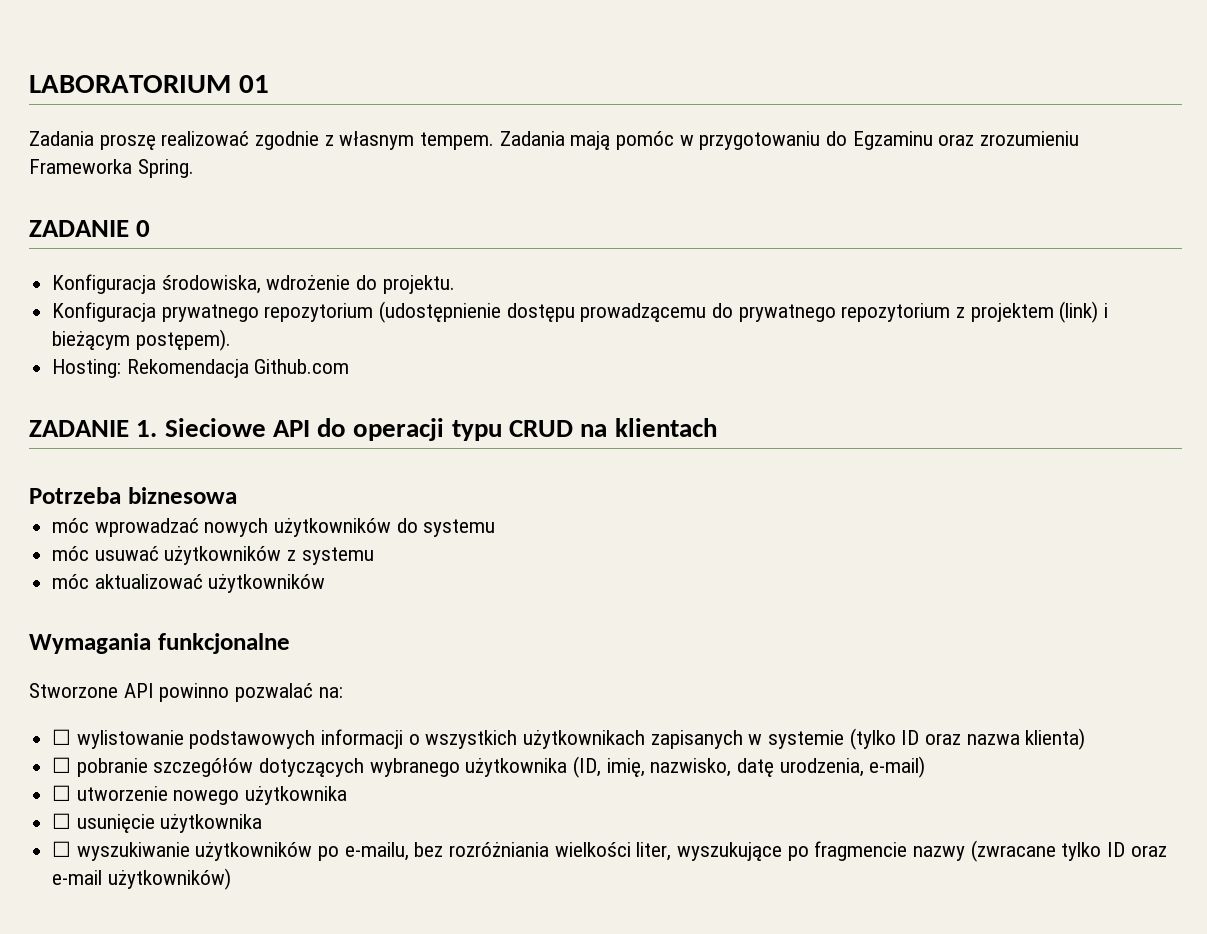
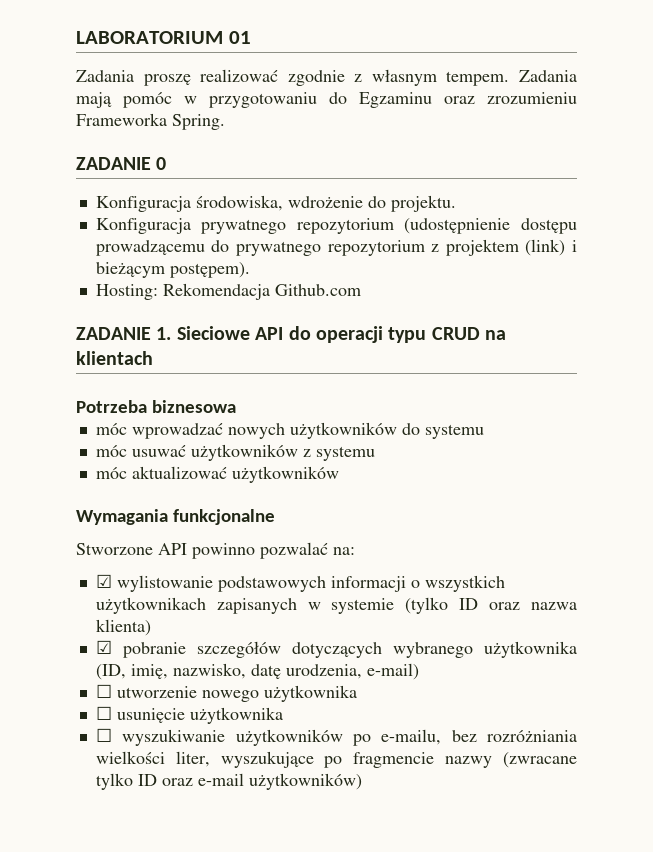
- ☐ wylistowanie podstawowych informacji o wszystkich użytkownikach zapisanych w systemie (tylko ID oraz nazwa klienta)
+ ☑ wylistowanie podstawowych informacji o wszystkich użytkownikach zapisanych w systemie (tylko ID oraz nazwa klienta)
- ☐ pobranie szczegółów dotyczących wybranego użytkownika (ID, imię, nazwisko, datę urodzenia, e-mail)
+ ☑ pobranie szczegółów dotyczących wybranego użytkownika (ID, imię, nazwisko, datę urodzenia, e-mail)

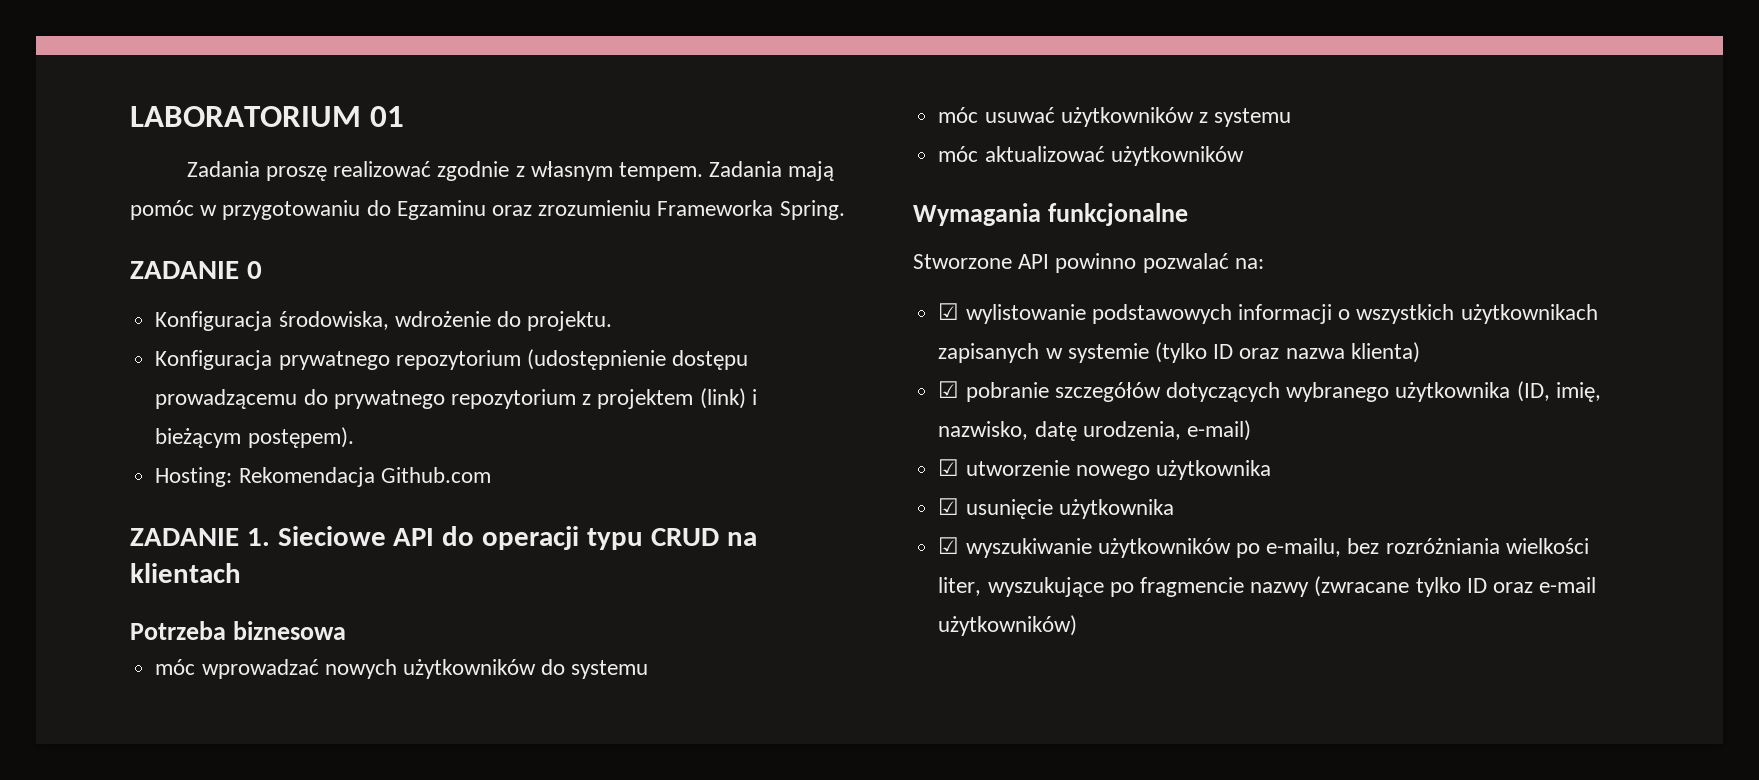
- ☐ utworzenie nowego użytkownika
+ ☑ utworzenie nowego użytkownika
- ☐ usunięcie użytkownika
+ ☑ usunięcie użytkownika
- ☐ wyszukiwanie użytkowników po e-mailu, bez rozróżniania wielkości liter, wyszukujące po fragmencie nazwy (zwracane tylko ID oraz e-mail użytkowników)
+ ☑ wyszukiwanie użytkowników po e-mailu, bez rozróżniania wielkości liter, wyszukujące po fragmencie nazwy (zwracane tylko ID oraz e-mail użytkowników)

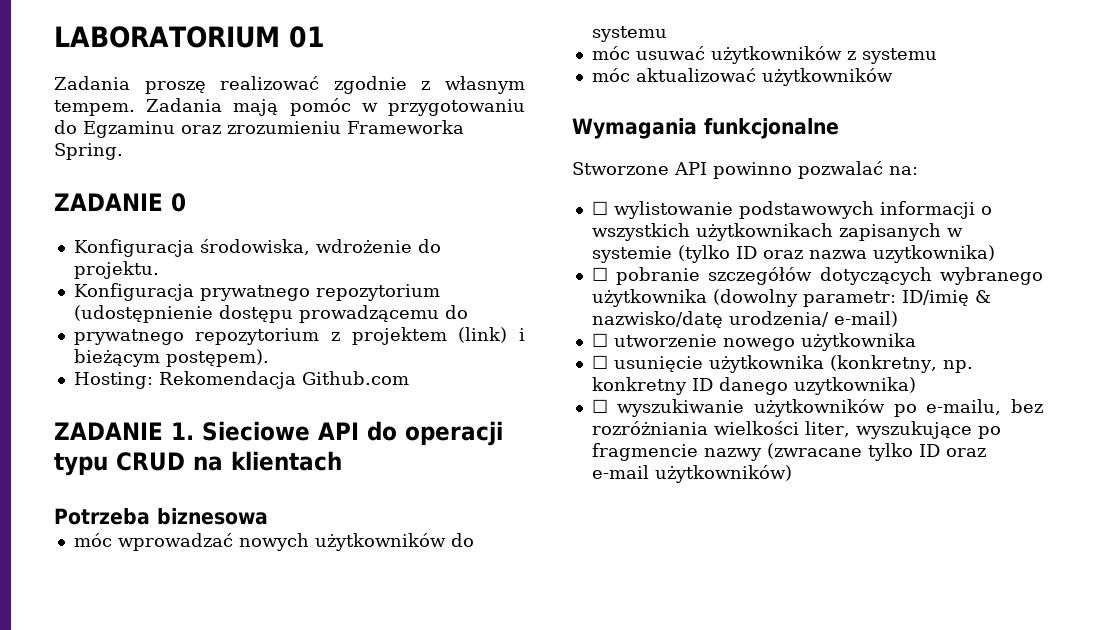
- Konfiguracja prywatnego repozytorium (udostępnienie dostępu prowadzącemu do prywatnego repozytorium z projektem (link) i bieżącym postępem).
+ Konfiguracja prywatnego repozytorium (udostępnienie dostępu prowadzącemu do
+ prywatnego repozytorium z projektem (link) i bieżącym postępem).
- ☑ wylistowanie podstawowych informacji o wszystkich użytkownikach zapisanych w systemie (tylko ID oraz nazwa klienta)
- ☑ pobranie szczegółów dotyczących wybranego użytkownika (ID, imię, nazwisko, datę urodzenia, e-mail)
+ ☐ wylistowanie podstawowych informacji o wszystkich użytkownikach zapisanych w systemie (tylko ID oraz nazwa uzytkownika)
+ ☐ pobranie szczegółów dotyczących wybranego użytkownika (dowolny parametr: ID/imię & nazwisko/datę urodzenia/ e-mail)
- ☑ utworzenie nowego użytkownika
+ ☐ utworzenie nowego użytkownika
- ☑ usunięcie użytkownika
- ☑ wyszukiwanie użytkowników po e-mailu, bez rozróżniania wielkości liter, wyszukujące po fragmencie nazwy (zwracane tylko ID oraz e-mail użytkowników)
+ ☐ usunięcie użytkownika (konkretny, np. konkretny ID danego uzytkownika)
+ ☐ wyszukiwanie użytkowników po e-mailu, bez rozróżniania wielkości liter, wyszukujące po fragmencie nazwy (zwracane tylko ID oraz e-mail użytkowników)

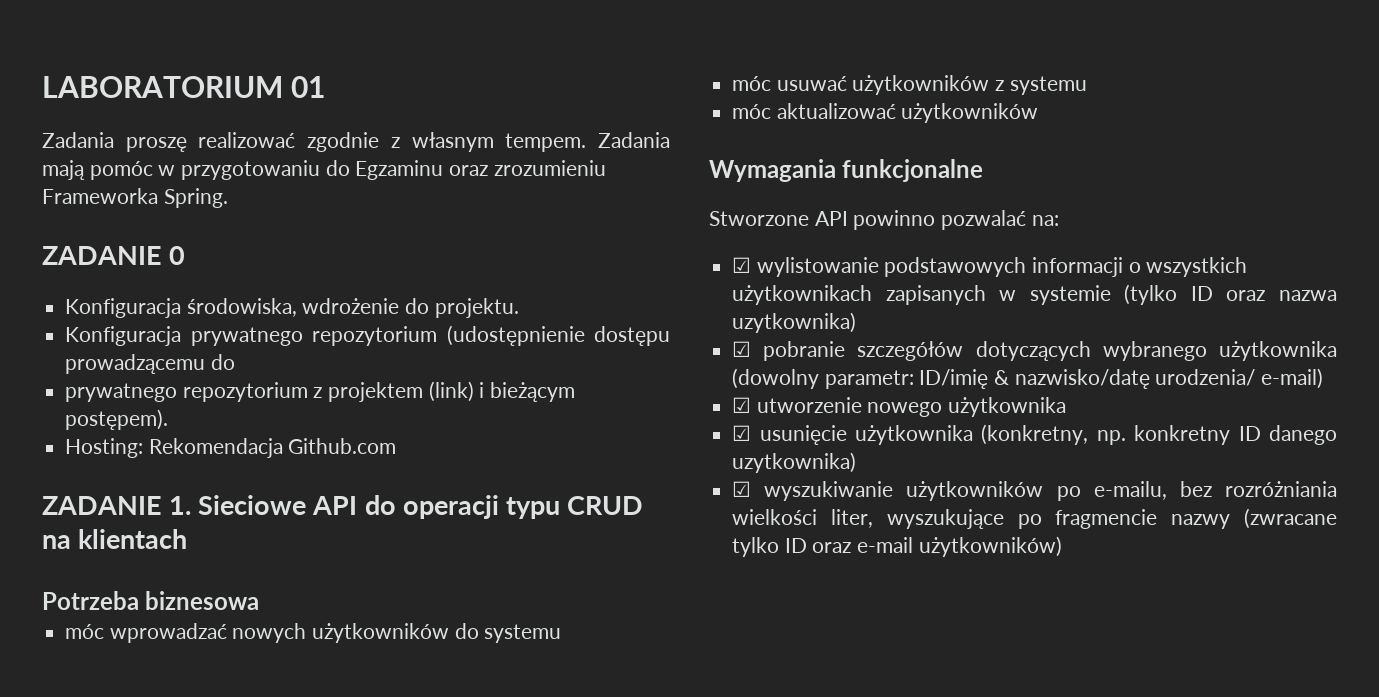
- ☐ wylistowanie podstawowych informacji o wszystkich użytkownikach zapisanych w systemie (tylko ID oraz nazwa uzytkownika)
+ ☑ wylistowanie podstawowych informacji o wszystkich użytkownikach zapisanych w systemie (tylko ID oraz nazwa uzytkownika)
- ☐ pobranie szczegółów dotyczących wybranego użytkownika (dowolny parametr: ID/imię & nazwisko/datę urodzenia/ e-mail)
+ ☑ pobranie szczegółów dotyczących wybranego użytkownika (dowolny parametr: ID/imię & nazwisko/datę urodzenia/ e-mail)
- ☐ utworzenie nowego użytkownika
+ ☑ utworzenie nowego użytkownika
- ☐ usunięcie użytkownika (konkretny, np. konkretny ID danego uzytkownika)
+ ☑ usunięcie użytkownika (konkretny, np. konkretny ID danego uzytkownika)
- ☐ wyszukiwanie użytkowników po e-mailu, bez rozróżniania wielkości liter, wyszukujące po fragmencie nazwy (zwracane tylko ID oraz e-mail użytkowników)
+ ☑ wyszukiwanie użytkowników po e-mailu, bez rozróżniania wielkości liter, wyszukujące po fragmencie nazwy (zwracane tylko ID oraz e-mail użytkowników)

